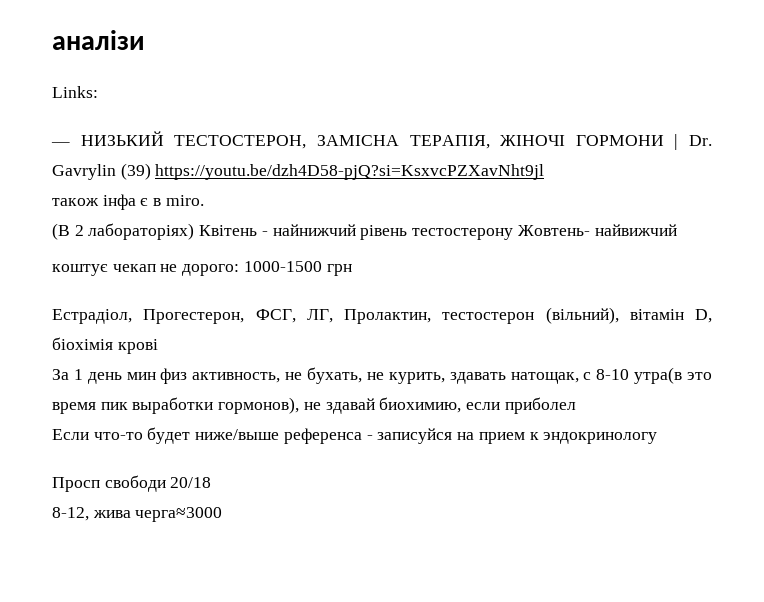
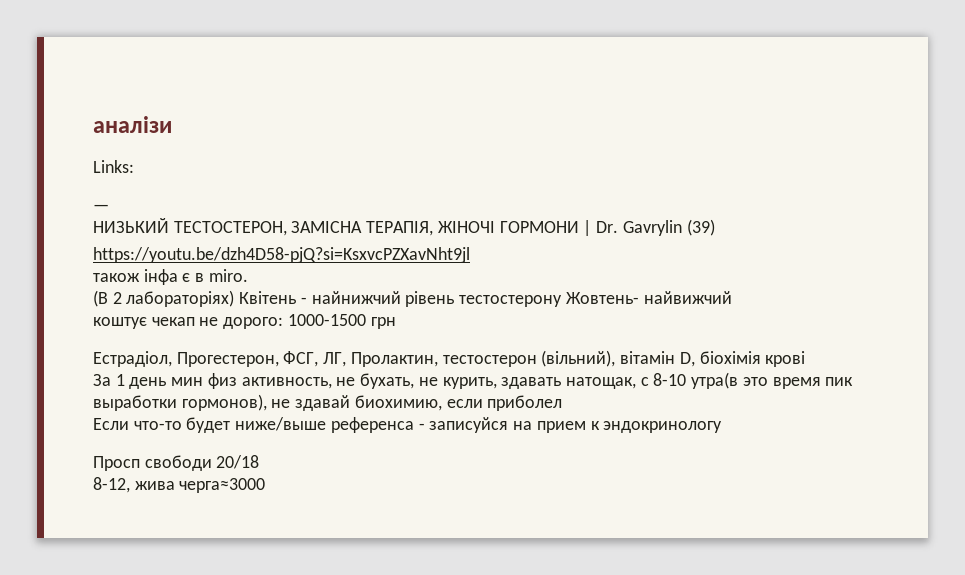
- — НИЗЬКИЙ ТЕСТОСТЕРОН, ЗАМІСНА ТЕРАПІЯ, ЖІНОЧІ ГОРМОНИ | Dr. Gavrylin (39) https://youtu.be/dzh4D58-pjQ?si=KsxvcPZXavNht9jl
+ —
+ НИЗЬКИЙ ТЕСТОСТЕРОН, ЗАМІСНА ТЕРАПІЯ, ЖІНОЧІ ГОРМОНИ | Dr. Gavrylin (39)
+ https://youtu.be/dzh4D58-pjQ?si=KsxvcPZXavNht9jl

